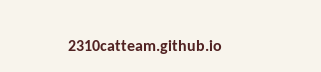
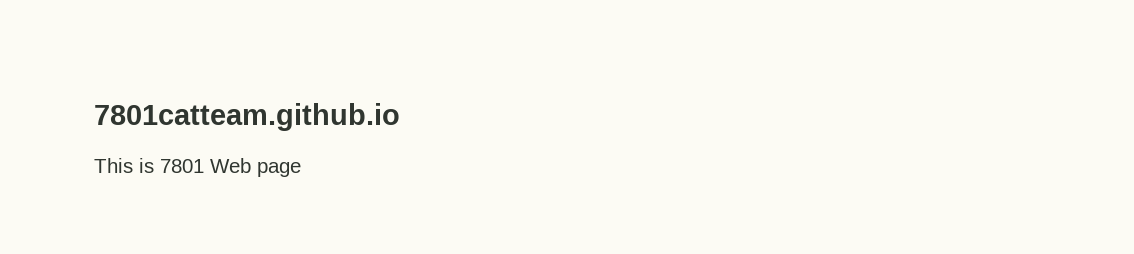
- 2310catteam.github.io
+ 7801catteam.github.io
+ This is 7801 Web page

